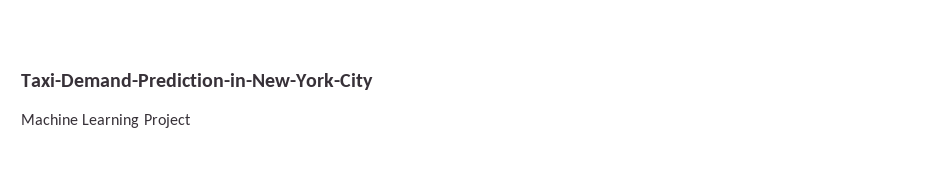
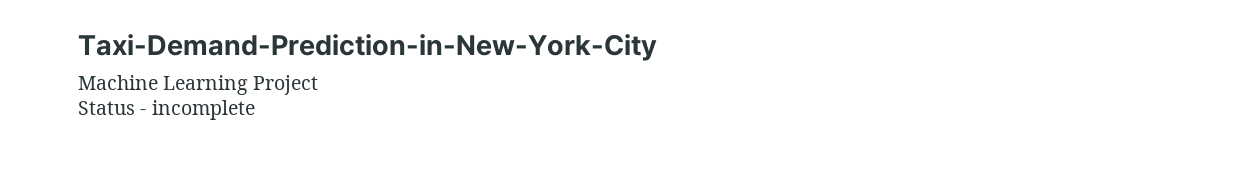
+ Status - incomplete

